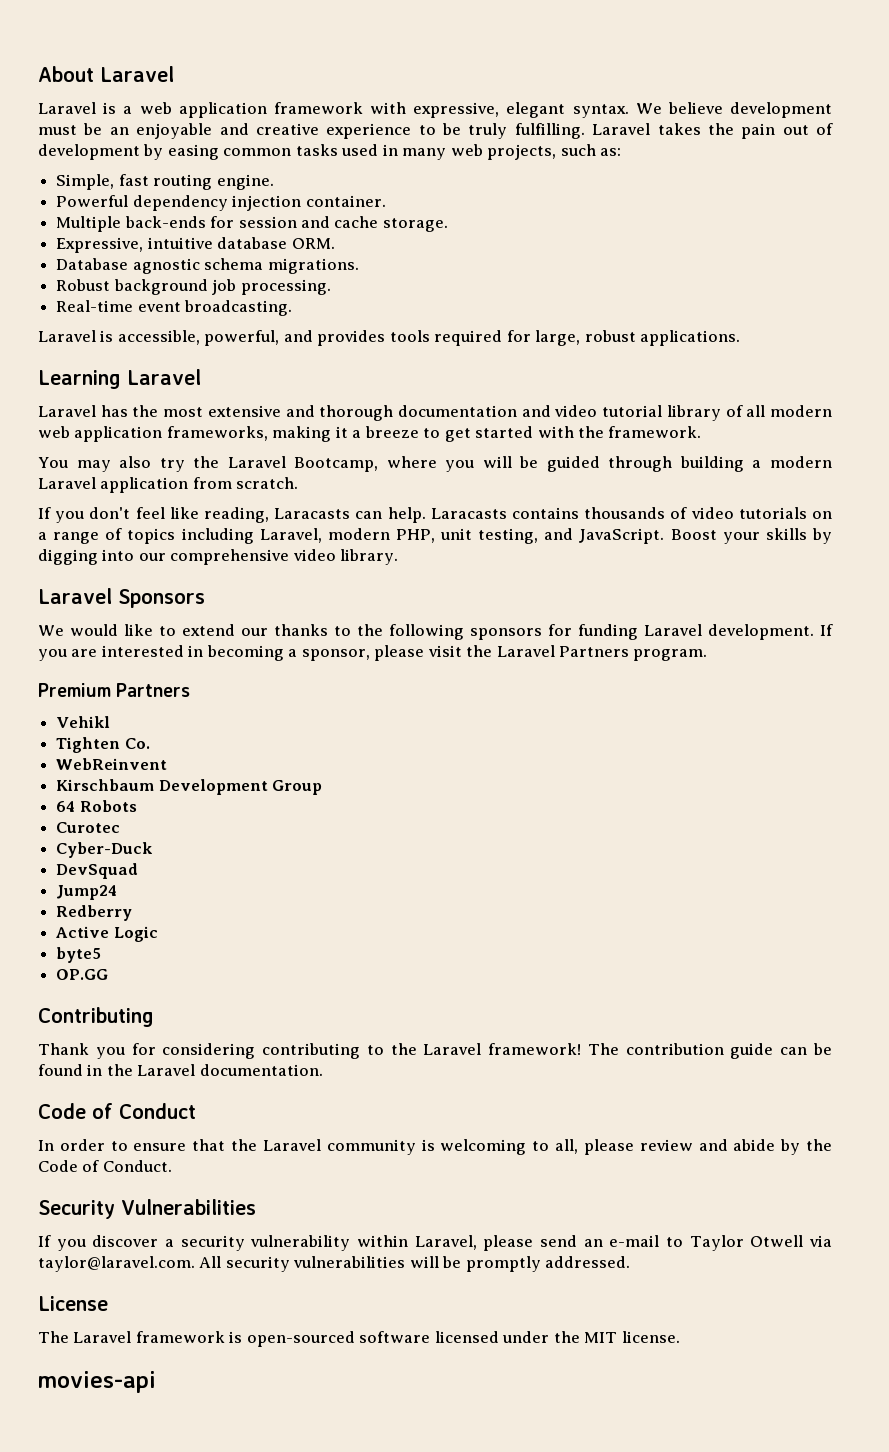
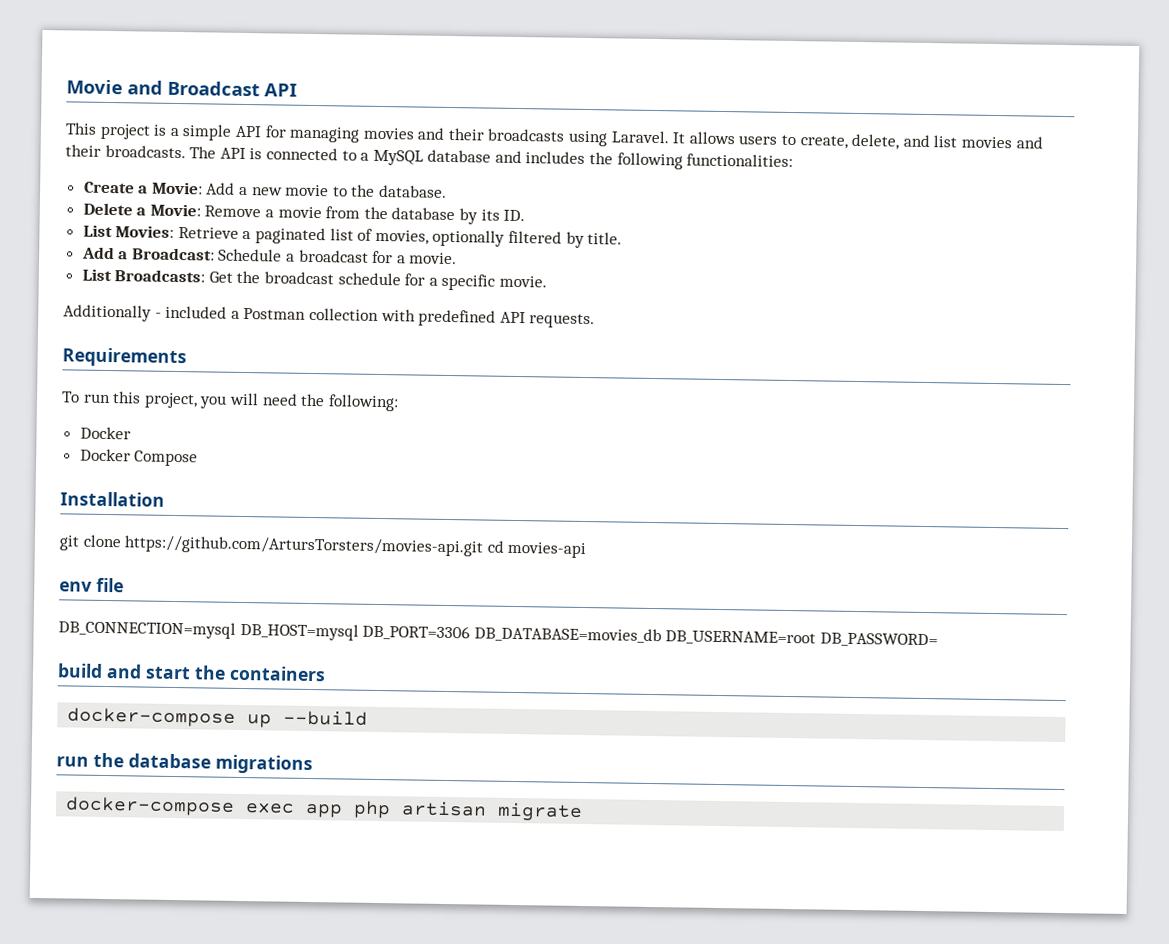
- About Laravel
- Laravel is a web application framework with expressive, elegant syntax. We believe development must be an enjoyable and creative experience to be truly fulfilling. Laravel takes the pain out of development by easing common tasks used in many web projects, such as:
- Simple, fast routing engine.
- Powerful dependency injection container.
- Multiple back-ends for session and cache storage.
- Expressive, intuitive database ORM.
- Database agnostic schema migrations.
- Robust background job processing.
- Real-time event broadcasting.
- Laravel is accessible, powerful, and provides tools required for large, robust applications.
- Learning Laravel
- Laravel has the most extensive and thorough documentation and video tutorial library of all modern web application frameworks, making it a breeze to get started with the framework.
- You may also try the Laravel Bootcamp, where you will be guided through building a modern Laravel application from scratch.
- If you don't feel like reading, Laracasts can help. Laracasts contains thousands of video tutorials on a range of topics including Laravel, modern PHP, unit testing, and JavaScript. Boost your skills by digging into our comprehensive video library.
- Laravel Sponsors
- We would like to extend our thanks to the following sponsors for funding Laravel development. If you are interested in becoming a sponsor, please visit the Laravel Partners program.
- Premium Partners
- Vehikl
- Tighten Co.
- WebReinvent
- Kirschbaum Development Group
- 64 Robots
- Curotec
- Cyber-Duck
- DevSquad
- Jump24
- Redberry
- Active Logic
- byte5
- OP.GG
- Contributing
- Thank you for considering contributing to the Laravel framework! The contribution guide can be found in the Laravel documentation.
- Code of Conduct
- In order to ensure that the Laravel community is welcoming to all, please review and abide by the Code of Conduct.
- Security Vulnerabilities
- If you discover a security vulnerability within Laravel, please send an e-mail to Taylor Otwell via taylor@laravel.com. All security vulnerabilities will be promptly addressed.
- License
- The Laravel framework is open-sourced software licensed under the MIT license.
- movies-api
+ Movie and Broadcast API
+ This project is a simple API for managing movies and their broadcasts using Laravel. It allows users to create, delete, and list movies and their broadcasts. The API is connected to a MySQL database and includes the following functionalities:
+ Create a Movie: Add a new movie to the database.
+ Delete a Movie: Remove a movie from the database by its ID.
+ List Movies: Retrieve a paginated list of movies, optionally filtered by title.
+ Add a Broadcast: Schedule a broadcast for a movie.
+ List Broadcasts: Get the broadcast schedule for a specific movie.
+ Additionally - included a Postman collection with predefined API requests.
+ Requirements
+ To run this project, you will need the following:
+ Docker
+ Docker Compose
+ Installation
+ git clone https://github.com/ArtursTorsters/movies-api.git cd movies-api
+ env file
+ DB_CONNECTION=mysql DB_HOST=mysql DB_PORT=3306 DB_DATABASE=movies_db DB_USERNAME=root DB_PASSWORD=
+ build and start the containers
+ docker-compose up --build
+ run the database migrations
+ docker-compose exec app php artisan migrate

